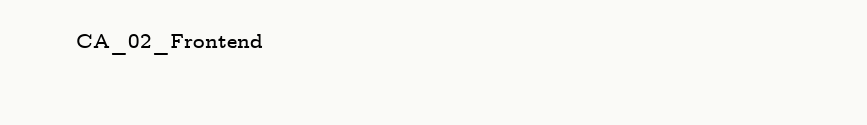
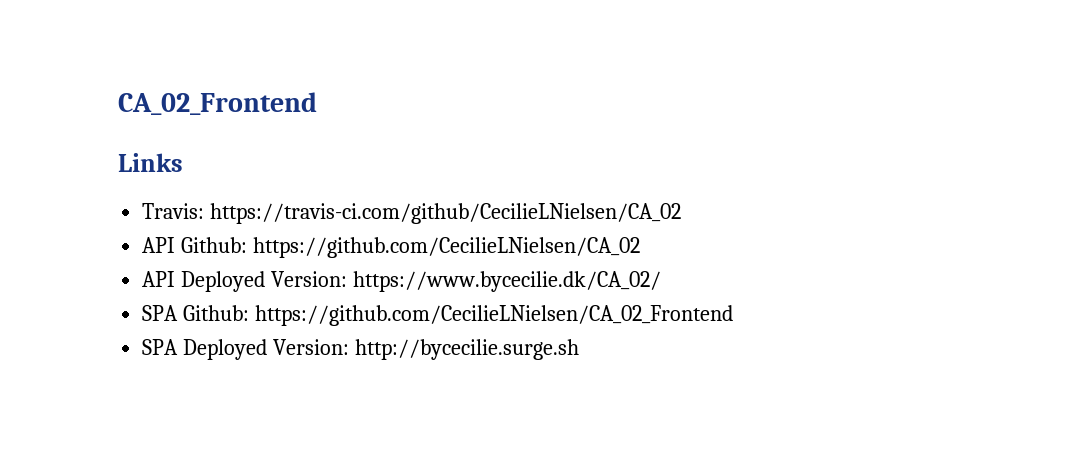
+ Links
+ Travis: https://travis-ci.com/github/CecilieLNielsen/CA_02
+ API Github: https://github.com/CecilieLNielsen/CA_02
+ API Deployed Version: https://www.bycecilie.dk/CA_02/
+ SPA Github: https://github.com/CecilieLNielsen/CA_02_Frontend
+ SPA Deployed Version: http://bycecilie.surge.sh

